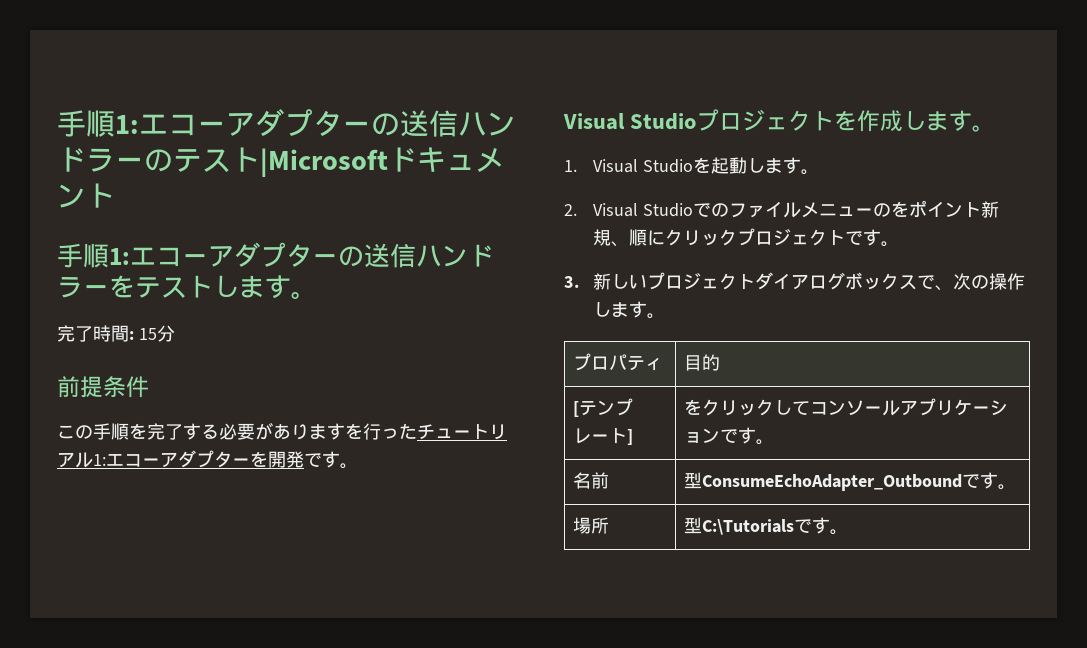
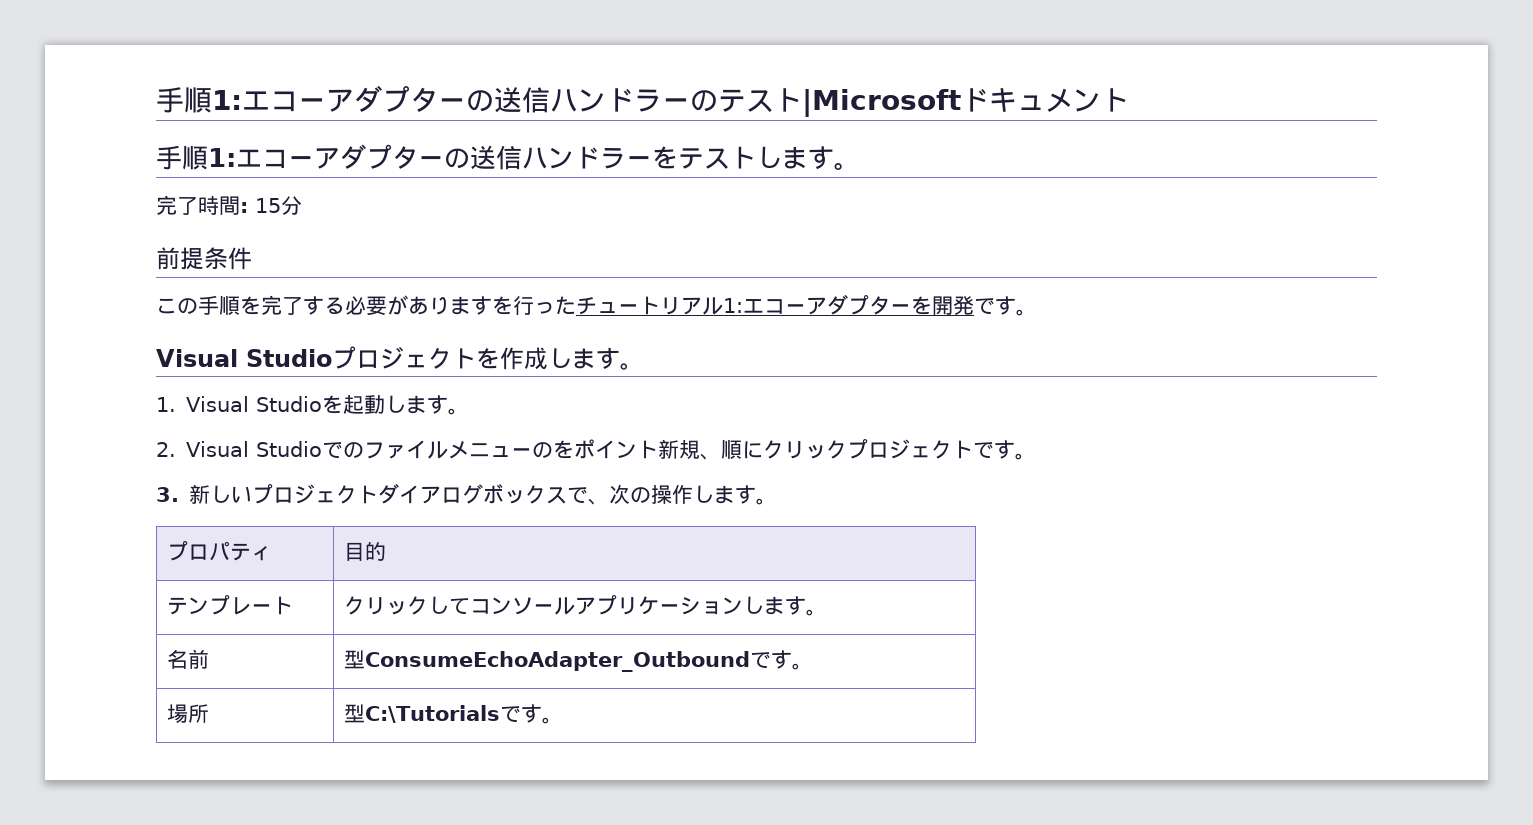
- [テンプレート] | をクリックしてコンソールアプリケーションです。
+ テンプレート | クリックしてコンソールアプリケーションします。

